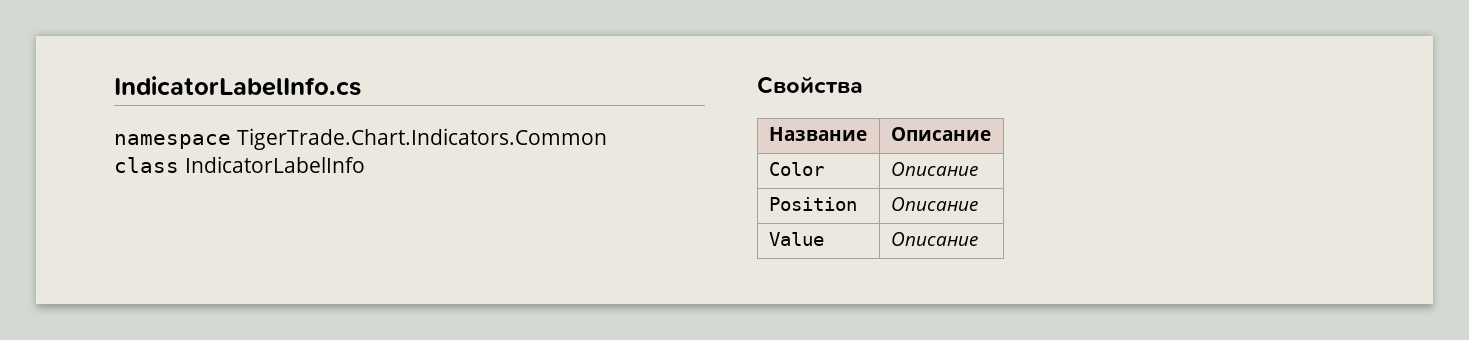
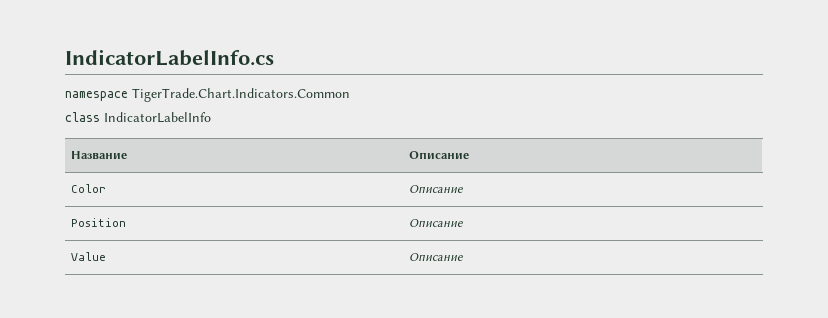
- Свойства

